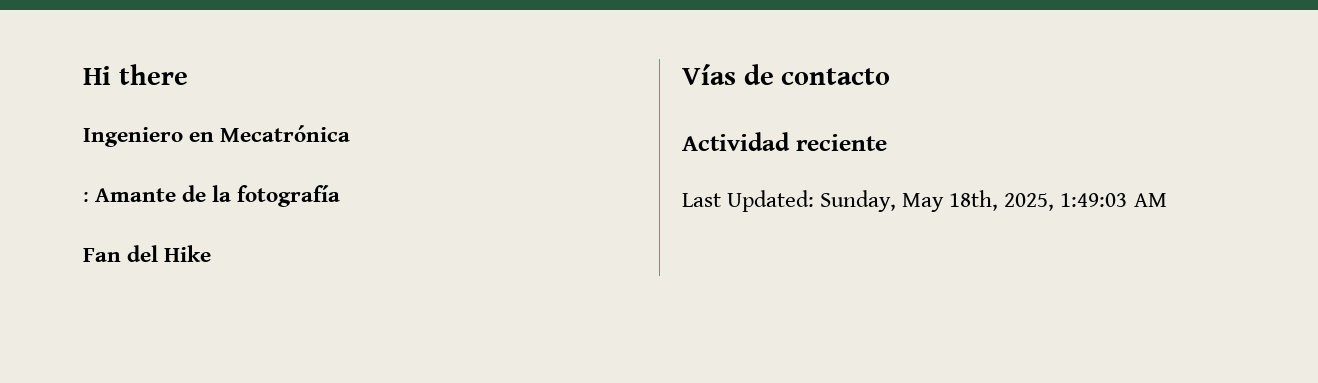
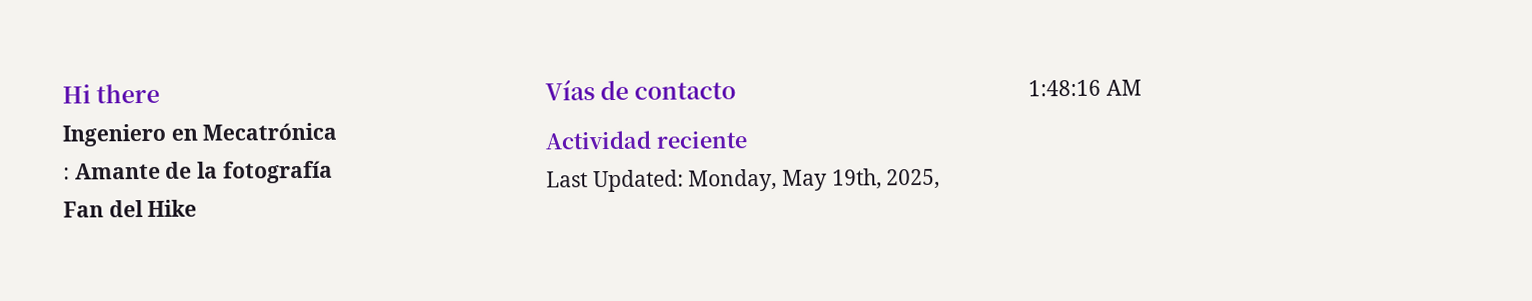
- Last Updated: Sunday, May 18th, 2025, 1:49:03 AM
+ Last Updated: Monday, May 19th, 2025, 1:48:16 AM

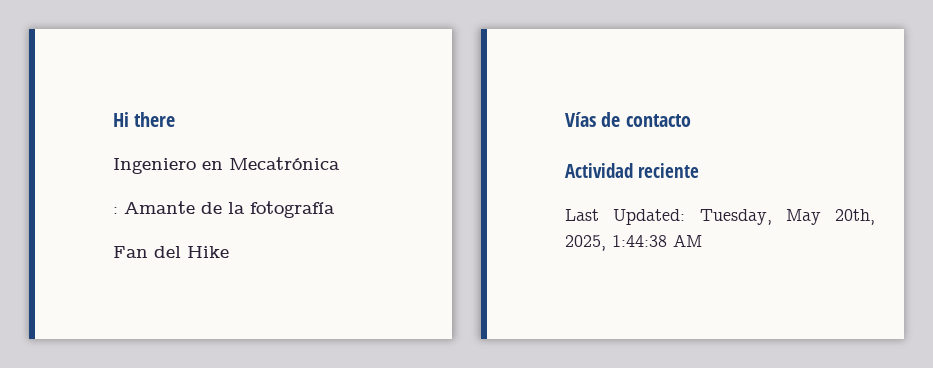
- Last Updated: Monday, May 19th, 2025, 1:48:16 AM
+ Last Updated: Tuesday, May 20th, 2025, 1:44:38 AM

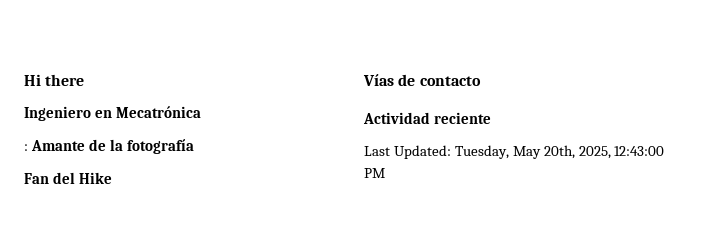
- Last Updated: Tuesday, May 20th, 2025, 1:44:38 AM
+ Last Updated: Tuesday, May 20th, 2025, 12:43:00 PM

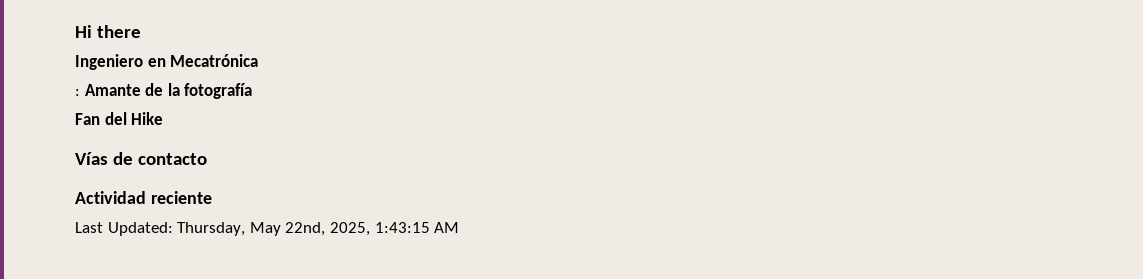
- Last Updated: Tuesday, May 20th, 2025, 12:43:00 PM
+ Last Updated: Thursday, May 22nd, 2025, 1:43:15 AM

